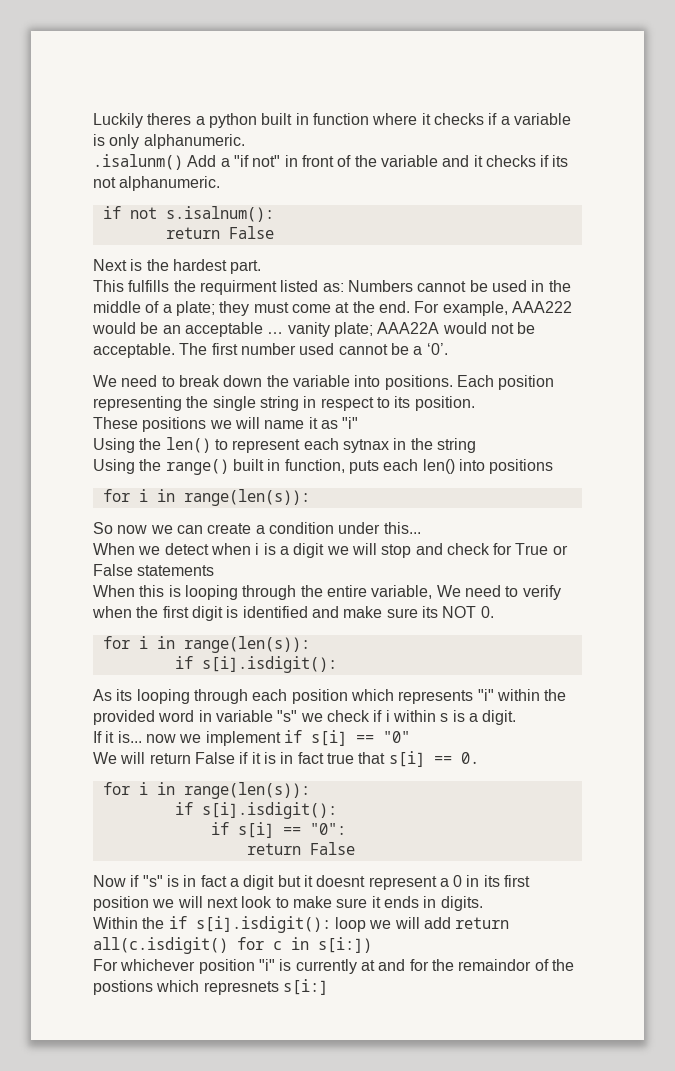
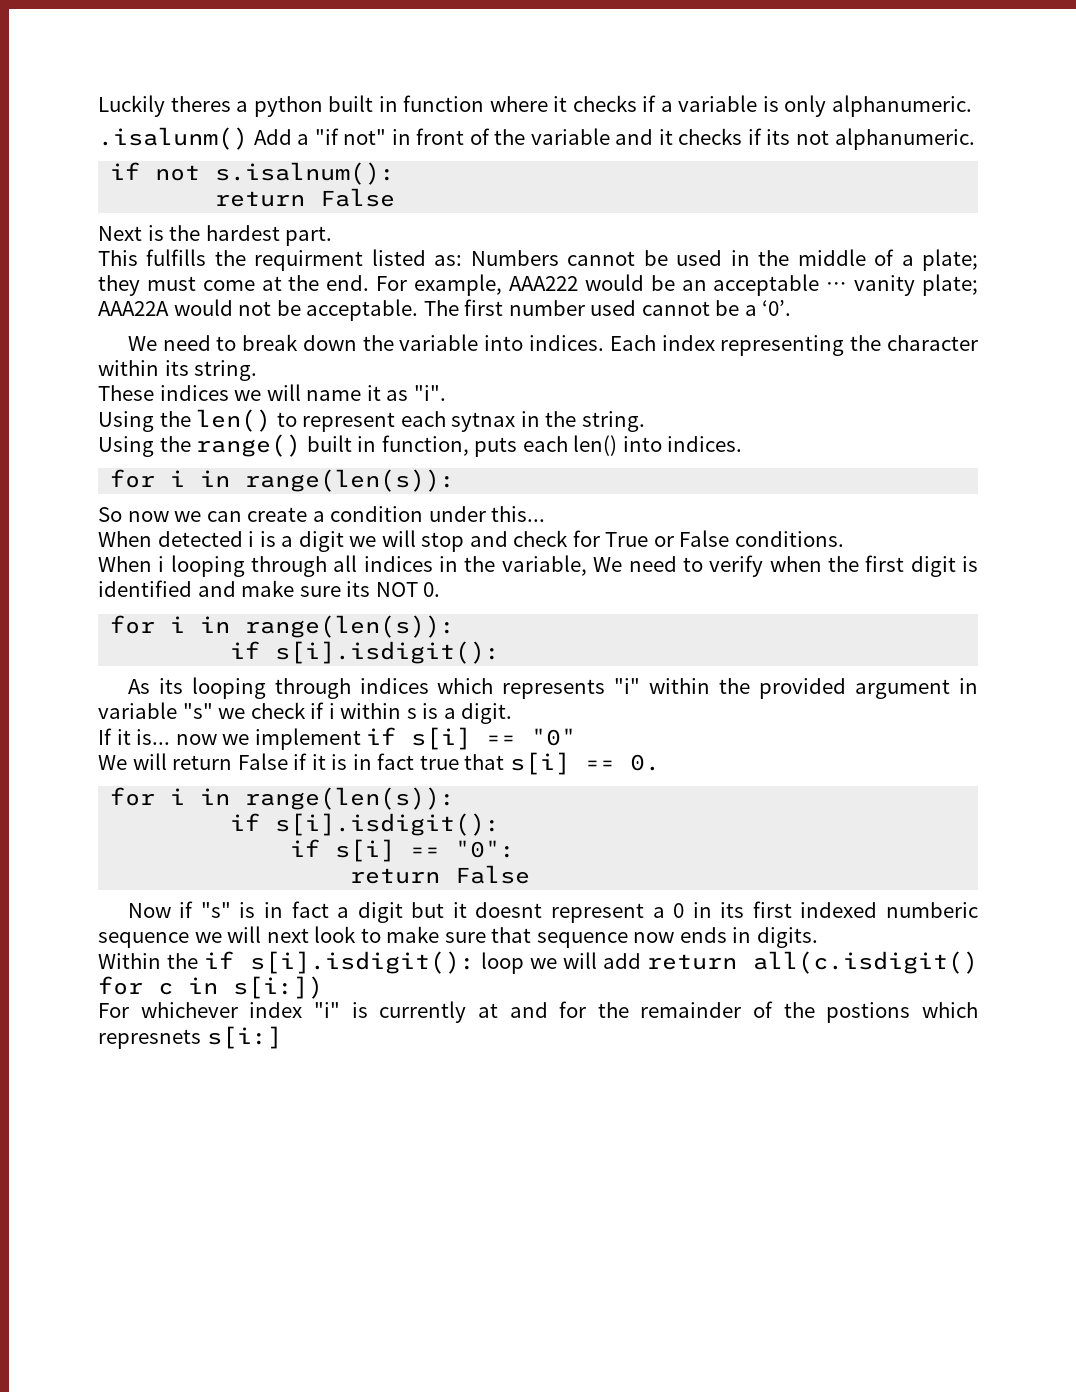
- We need to break down the variable into positions. Each position representing the single string in respect to its position.
+ We need to break down the variable into indices. Each index representing the character within its string.
- These positions we will name it as "i"
+ These indices we will name it as "i".
- Using the len() to represent each sytnax in the string
+ Using the len() to represent each sytnax in the string.
- Using the range() built in function, puts each len() into positions
+ Using the range() built in function, puts each len() into indices.
- When we detect when i is a digit we will stop and check for True or False statements
- When this is looping through the entire variable, We need to verify when the first digit is identified and make sure its NOT 0.
+ When detected i is a digit we will stop and check for True or False conditions.
+ When i looping through all indices in the variable, We need to verify when the first digit is identified and make sure its NOT 0.
- As its looping through each position which represents "i" within the provided word in variable "s" we check if i within s is a digit.
+ As its looping through indices which represents "i" within the provided argument in variable "s" we check if i within s is a digit.
- Now if "s" is in fact a digit but it doesnt represent a 0 in its first position we will next look to make sure it ends in digits.
+ Now if "s" is in fact a digit but it doesnt represent a 0 in its first indexed numberic sequence we will next look to make sure that sequence now ends in digits.
- For whichever position "i" is currently at and for the remaindor of the postions which represnets s[i:]
+ For whichever index "i" is currently at and for the remainder of the postions which represnets s[i:]

